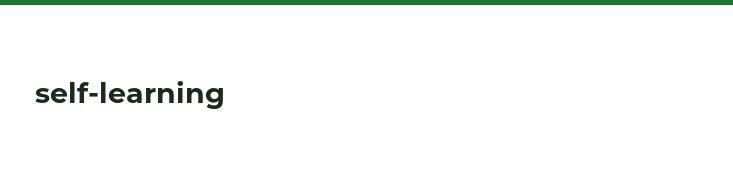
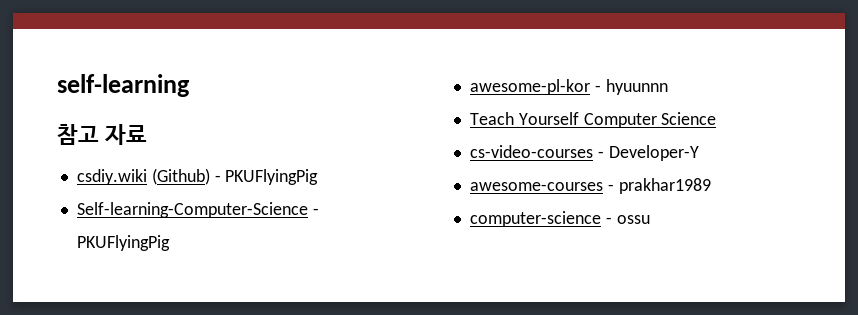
+ 참고 자료
+ csdiy.wiki (Github) - PKUFlyingPig
+ Self-learning-Computer-Science - PKUFlyingPig
+ awesome-pl-kor - hyuunnn
+ Teach Yourself Computer Science
+ cs-video-courses - Developer-Y
+ awesome-courses - prakhar1989
+ computer-science - ossu

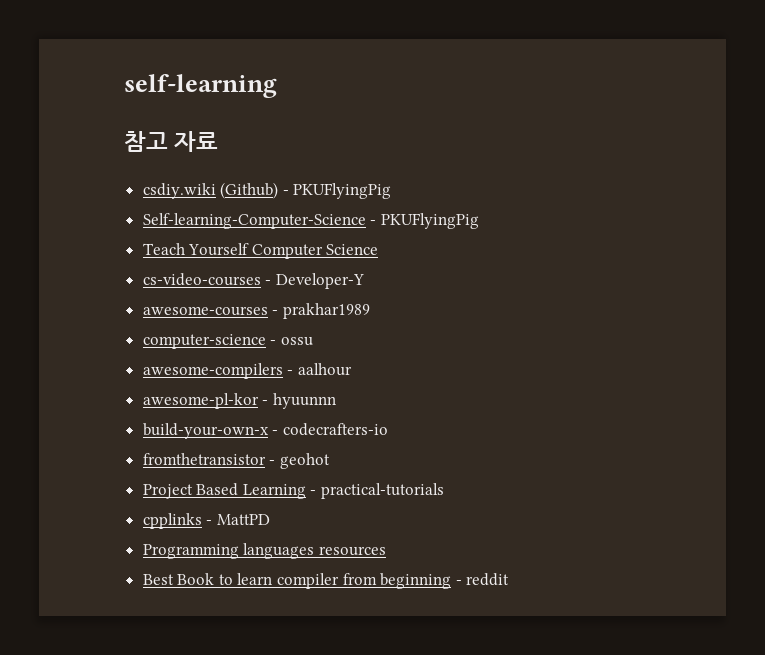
- awesome-pl-kor - hyuunnn
+ awesome-compilers - aalhour
+ awesome-pl-kor - hyuunnn
+ build-your-own-x - codecrafters-io
+ fromthetransistor - geohot
+ Project Based Learning - practical-tutorials
+ cpplinks - MattPD
+ Programming languages resources
+ Best Book to learn compiler from beginning - reddit

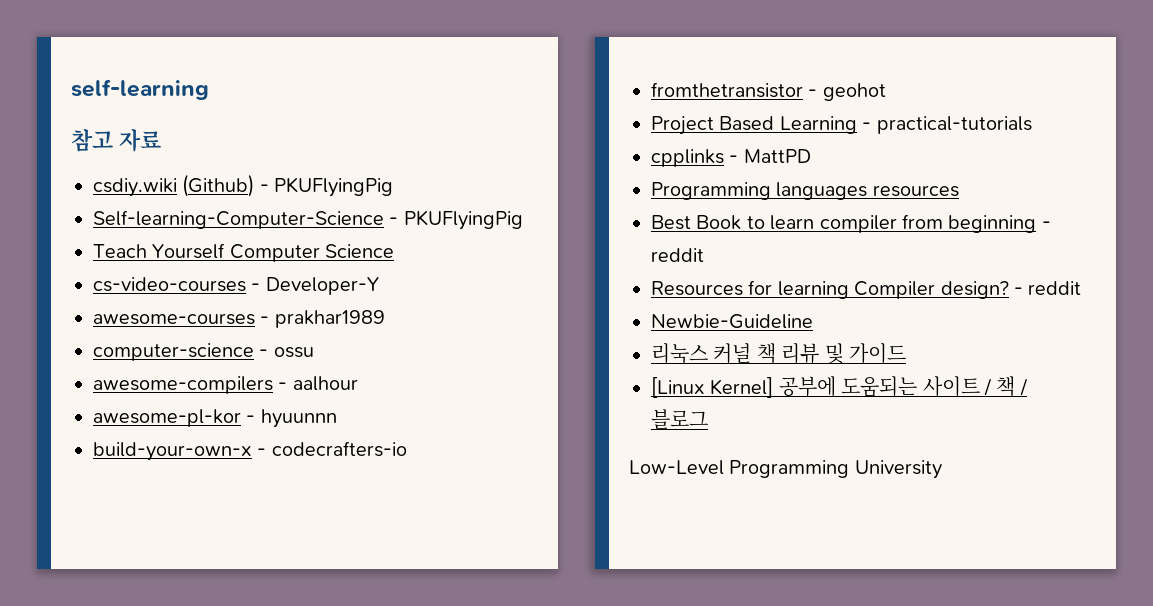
+ Resources for learning Compiler design? - reddit
+ Newbie-Guideline
+ 리눅스 커널 책 리뷰 및 가이드
+ [Linux Kernel] 공부에 도움되는 사이트 / 책 / 블로그
+ Low-Level Programming University

